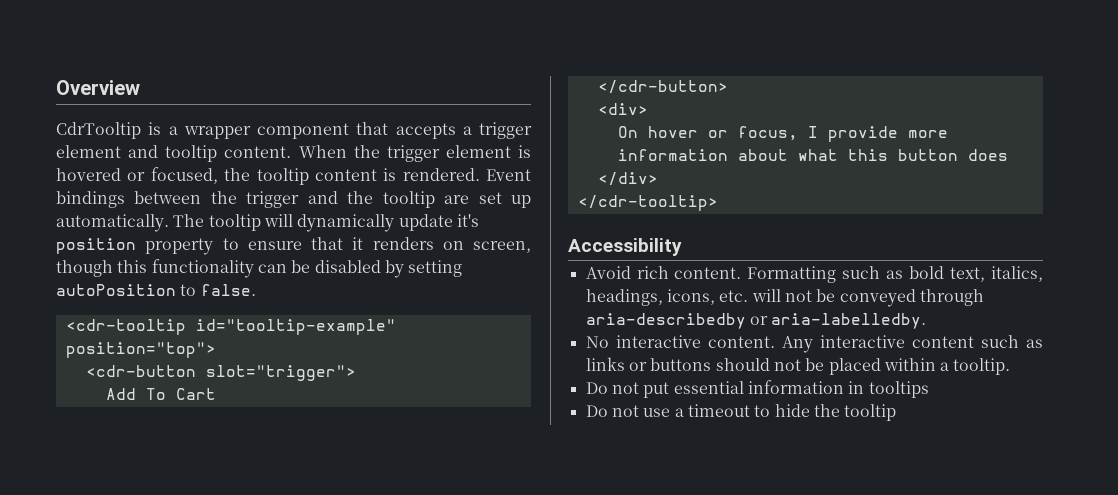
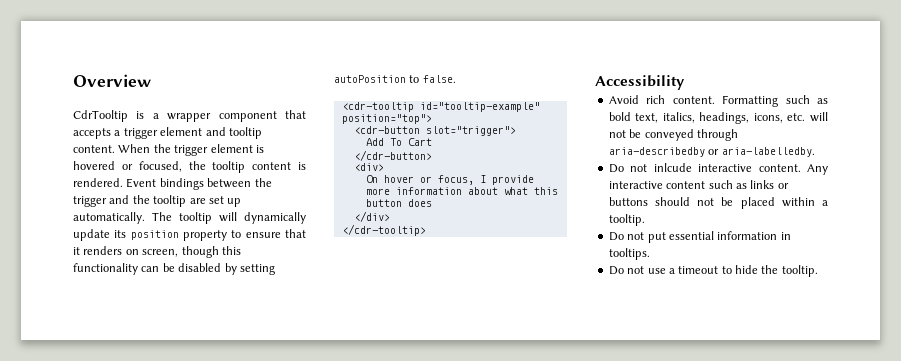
- The tooltip will dynamically update it's position property to ensure that it renders on screen, though this functionality can be disabled by setting autoPosition to false.
+ The tooltip will dynamically update its position property to ensure that it renders on screen, though this functionality can be disabled by setting autoPosition to false.
- No interactive content.
+ Do not inlcude interactive content.
- Do not put essential information in tooltips
+ Do not put essential information in tooltips.
- Do not use a timeout to hide the tooltip
+ Do not use a timeout to hide the tooltip.

